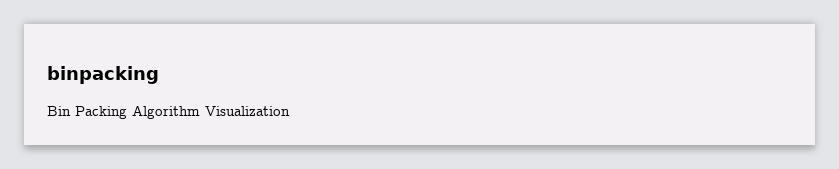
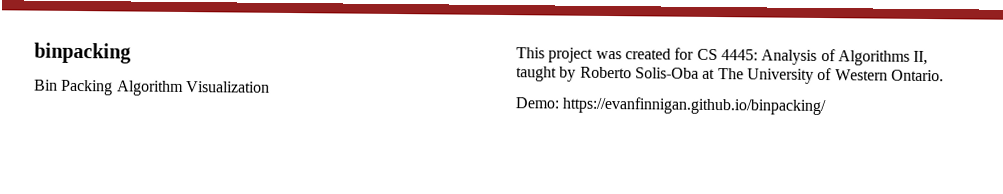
+ This project was created for CS 4445: Analysis of Algorithms II, taught by Roberto Solis-Oba at The University of Western Ontario.
+ Demo: https://evanfinnigan.github.io/binpacking/

